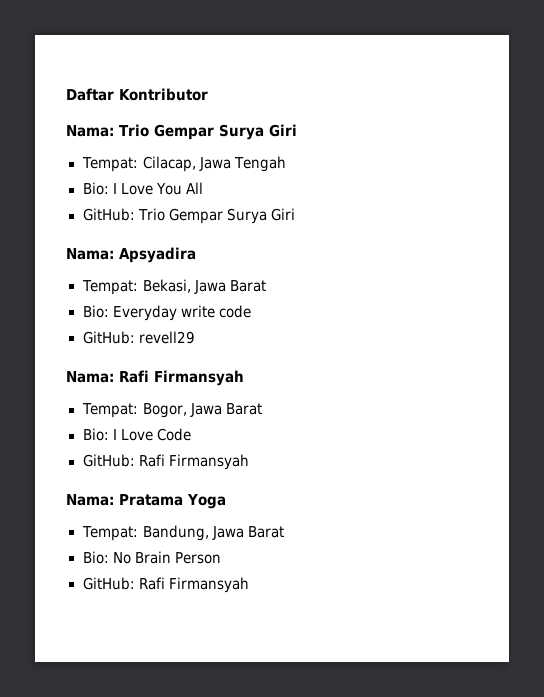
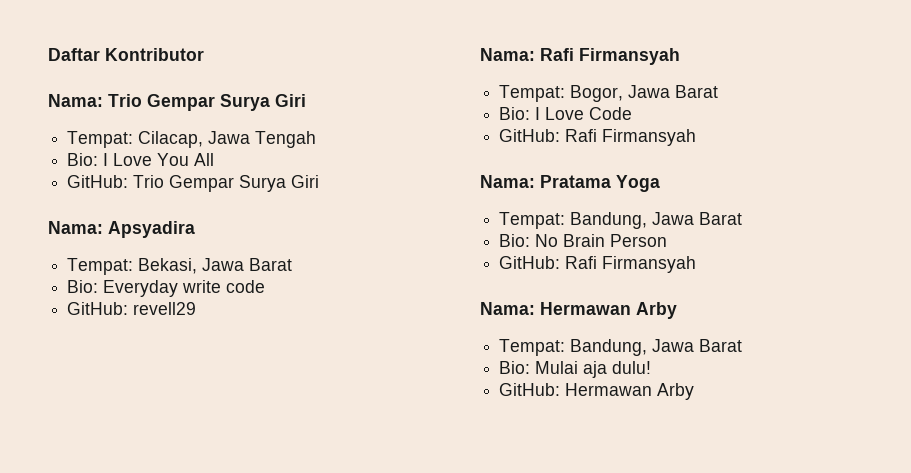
+ Nama: Hermawan Arby
+ Tempat: Bandung, Jawa Barat
+ Bio: Mulai aja dulu!
+ GitHub: Hermawan Arby

